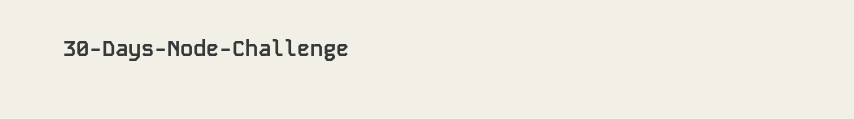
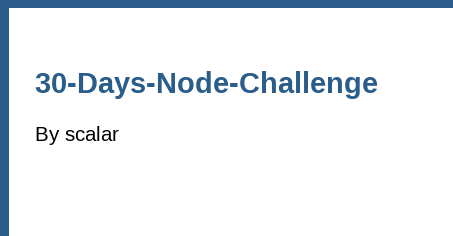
+ By scalar

